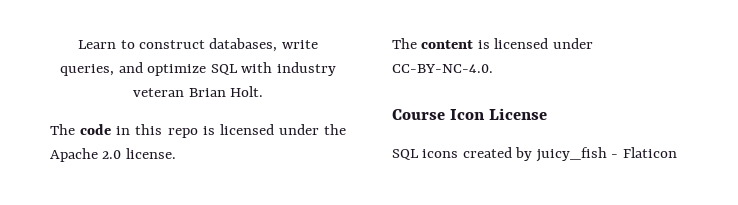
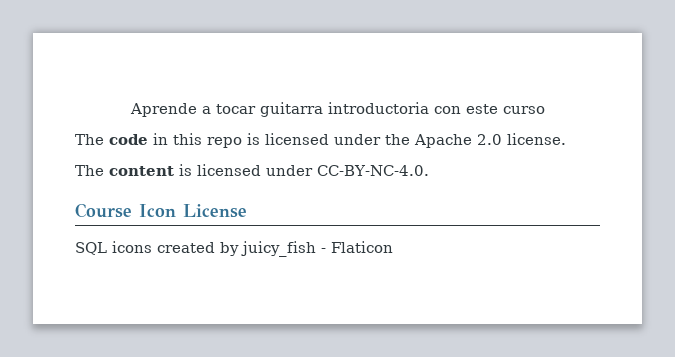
- Learn to construct databases, write queries, and optimize SQL with industry veteran Brian Holt.
+ Aprende a tocar guitarra introductoria con este curso

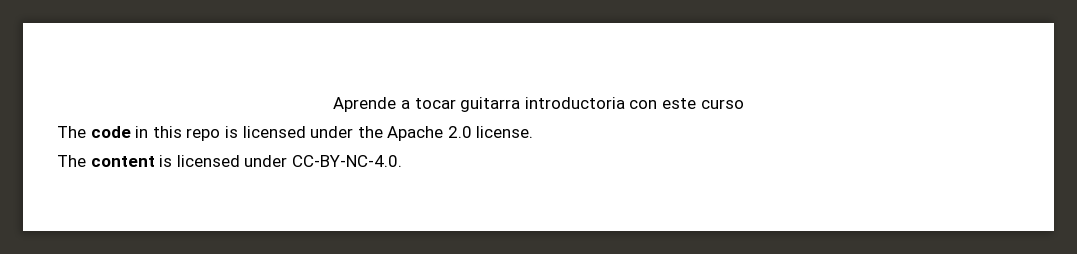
- Course Icon License
- SQL icons created by juicy_fish - Flaticon

